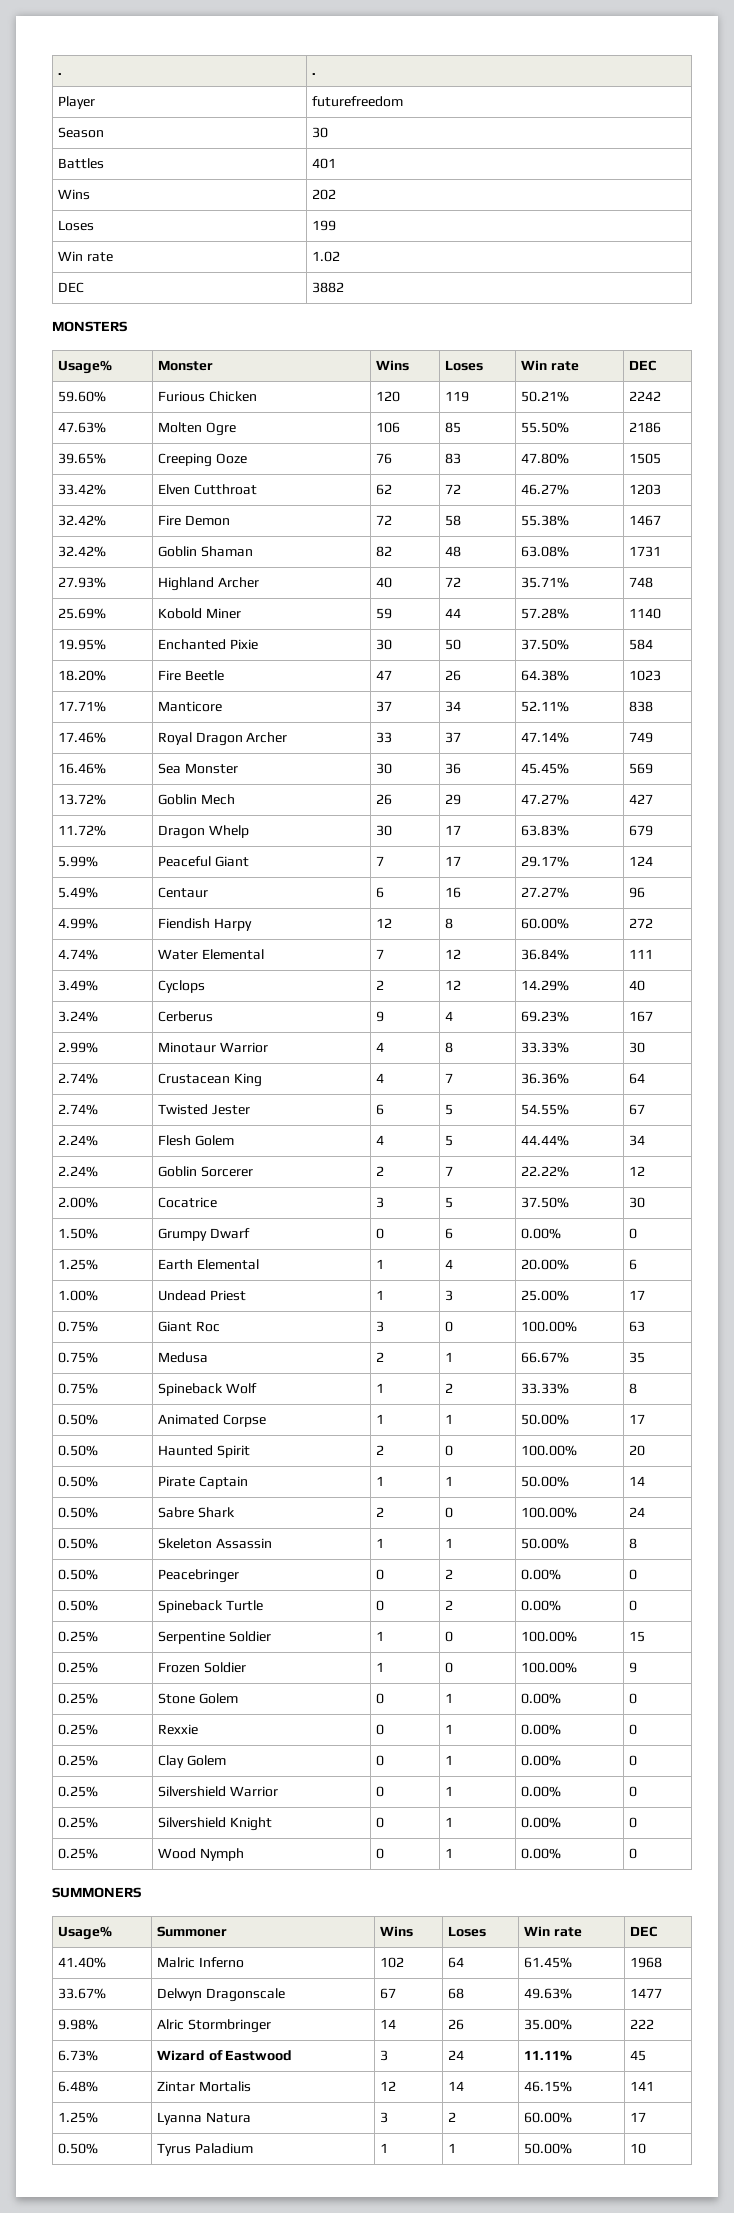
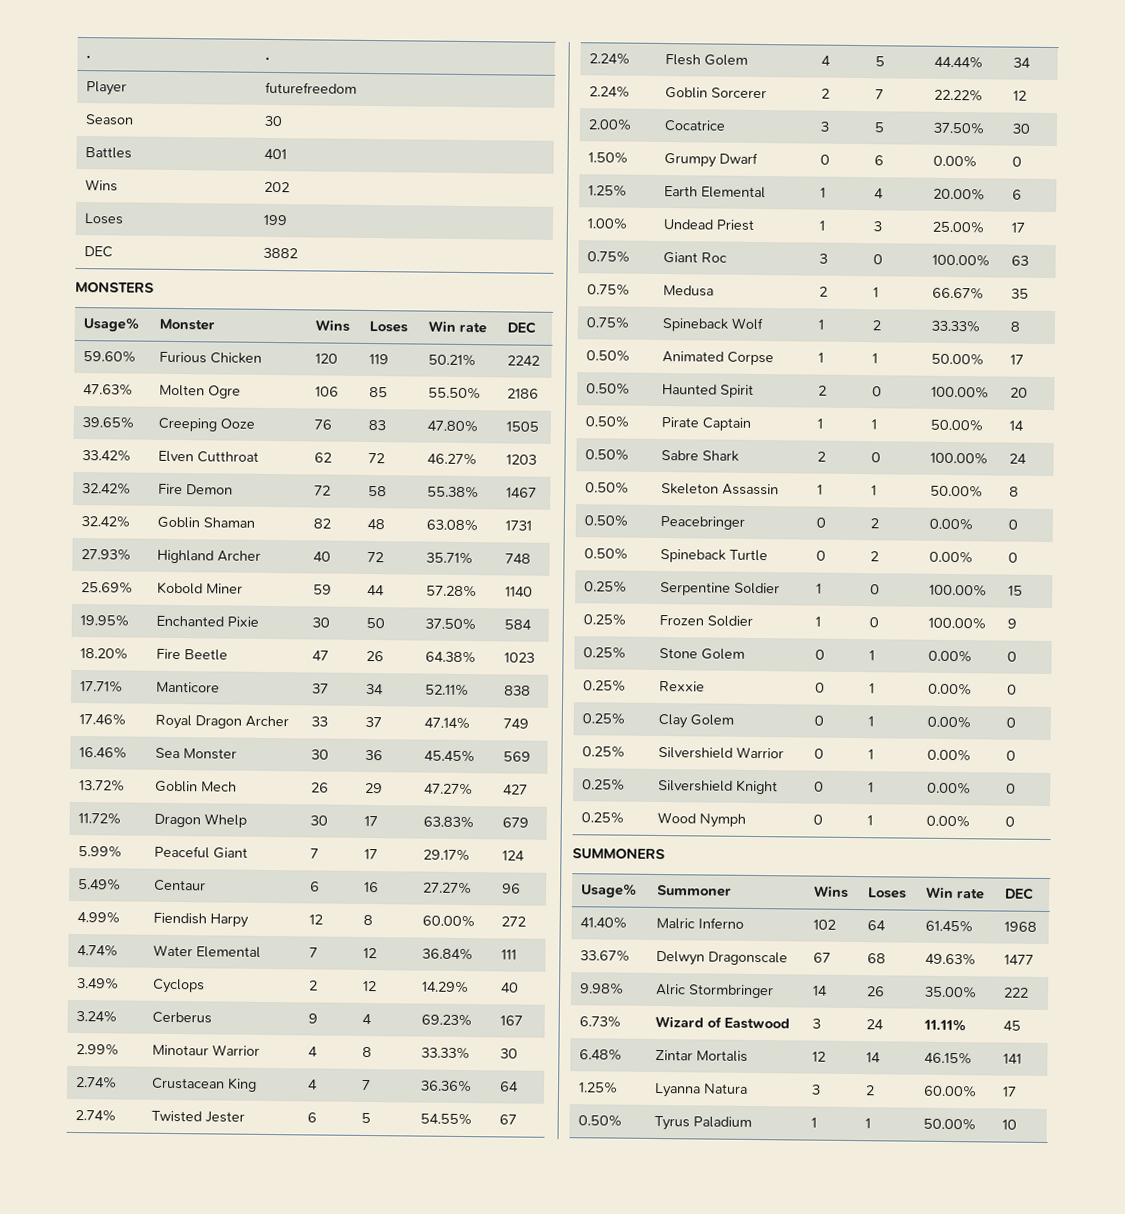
- Win rate | 1.02

